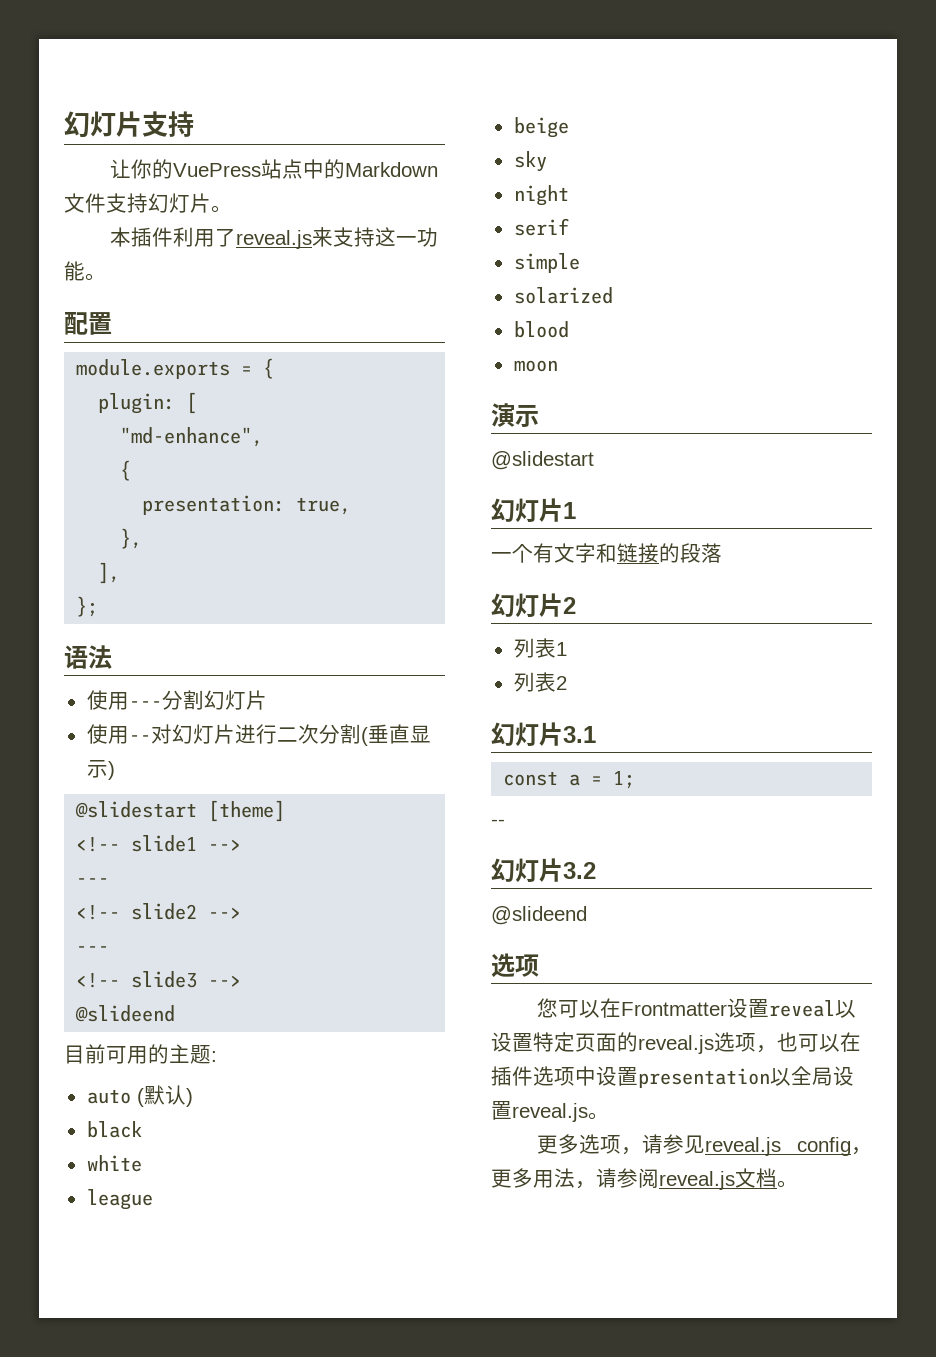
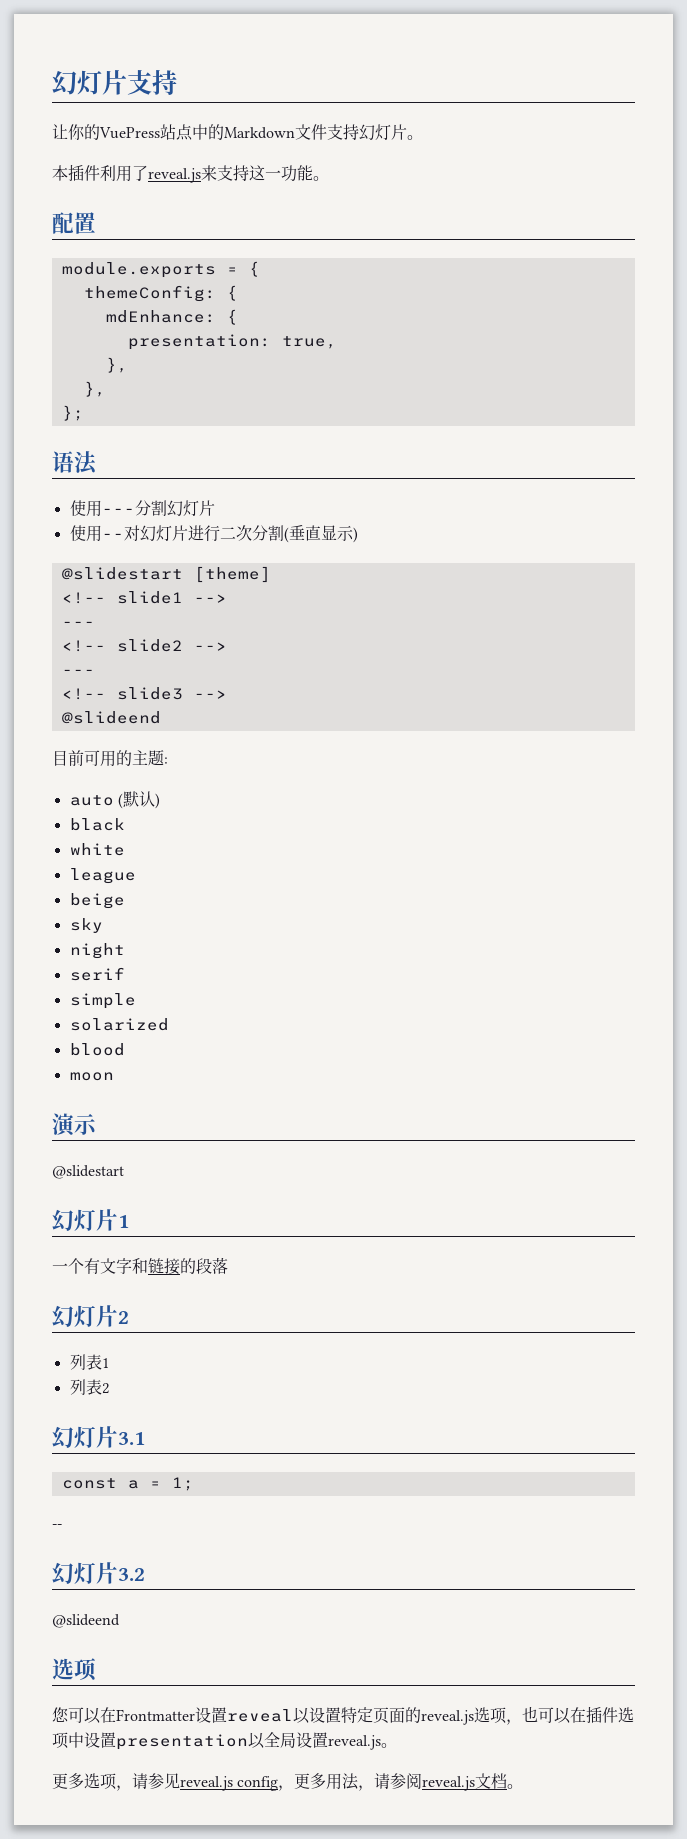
- plugin: [
- "md-enhance",
- {
+ themeConfig: {
+ mdEnhance: {
  presentation: true,
  },
- ],
+ },

